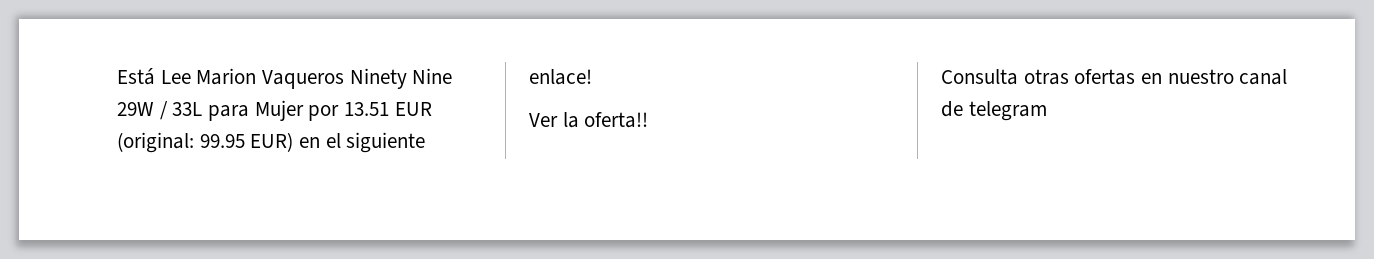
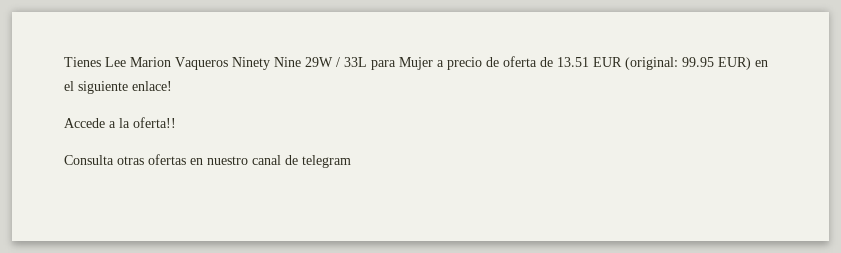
- Está Lee Marion Vaqueros Ninety Nine 29W / 33L para Mujer por 13.51 EUR (original: 99.95 EUR) en el siguiente enlace!
+ Tienes Lee Marion Vaqueros Ninety Nine 29W / 33L para Mujer a precio de oferta de 13.51 EUR (original: 99.95 EUR) en el siguiente enlace!
- Ver la oferta!!
+ Accede a la oferta!!

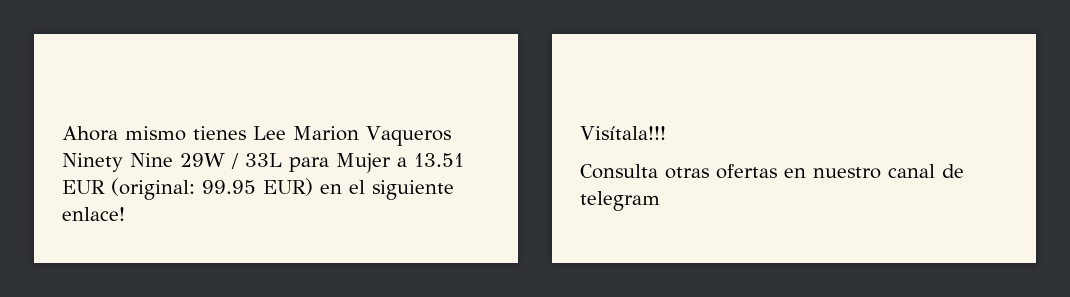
- Tienes Lee Marion Vaqueros Ninety Nine 29W / 33L para Mujer a precio de oferta de 13.51 EUR (original: 99.95 EUR) en el siguiente enlace!
+ Ahora mismo tienes Lee Marion Vaqueros Ninety Nine 29W / 33L para Mujer a 13.51 EUR (original: 99.95 EUR) en el siguiente enlace!
- Accede a la oferta!!
+ Visítala!!!

